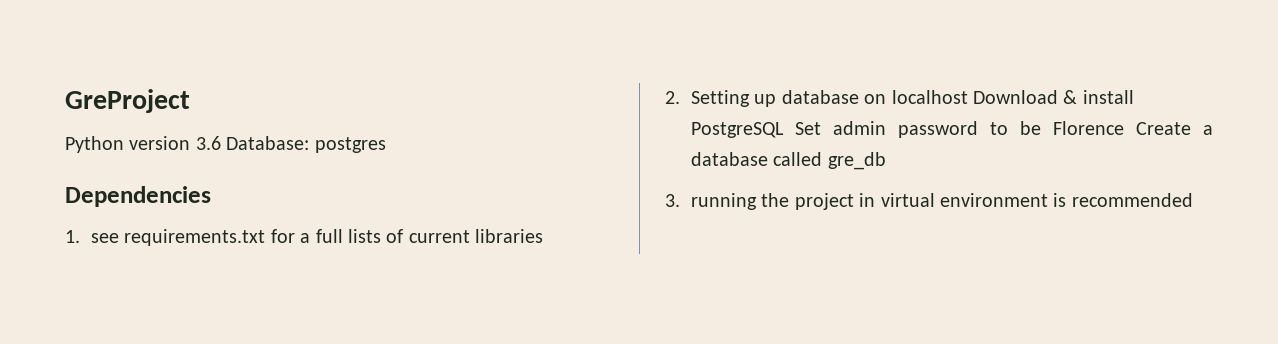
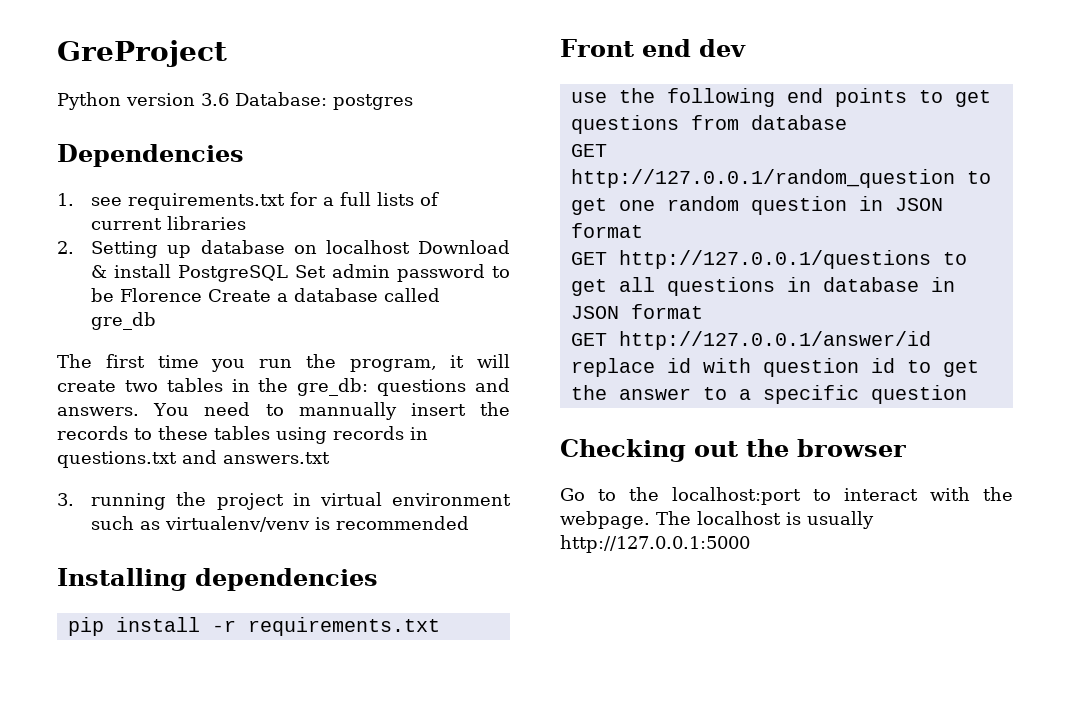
+ The first time you run the program, it will create two tables in the gre_db: questions and answers. You need to mannually insert the records to these tables using records in questions.txt and answers.txt
- 3. running the project in virtual environment is recommended
+ 3. running the project in virtual environment such as virtualenv/venv is recommended
+ Installing dependencies
+ pip install -r requirements.txt
+ Front end dev
+ use the following end points to get questions from database
+ GET http://127.0.0.1/random_question to get one random question in JSON format
+ GET http://127.0.0.1/questions to get all questions in database in JSON format
+ GET http://127.0.0.1/answer/id replace id with question id to get the answer to a specific question
+ Checking out the browser
+ Go to the localhost:port to interact with the webpage. The localhost is usually http://127.0.0.1:5000

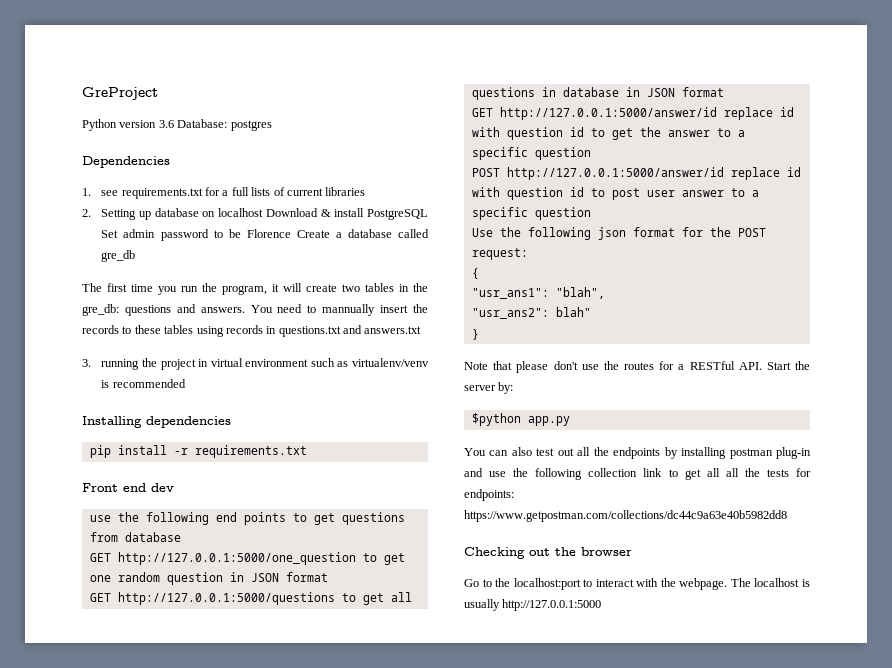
- GET http://127.0.0.1/random_question to get one random question in JSON format
+ GET http://127.0.0.1:5000/one_question to get one random question in JSON format
- GET http://127.0.0.1/questions to get all questions in database in JSON format
+ GET http://127.0.0.1:5000/questions to get all questions in database in JSON format
- GET http://127.0.0.1/answer/id replace id with question id to get the answer to a specific question
+ GET http://127.0.0.1:5000/answer/id replace id with question id to get the answer to a specific question
+ POST http://127.0.0.1:5000/answer/id replace id with question id to post user answer to a specific question
+ Use the following json format for the POST request:
+ {
+ "usr_ans1": "blah",
+ "usr_ans2": blah"
+ }
+ Note that please don't use the routes for a RESTful API. Start the server by:
+ $python app.py
+ You can also test out all the endpoints by installing postman plug-in and use the following collection link to get all all the tests for endpoints: https://www.getpostman.com/collections/dc44c9a63e40b5982dd8

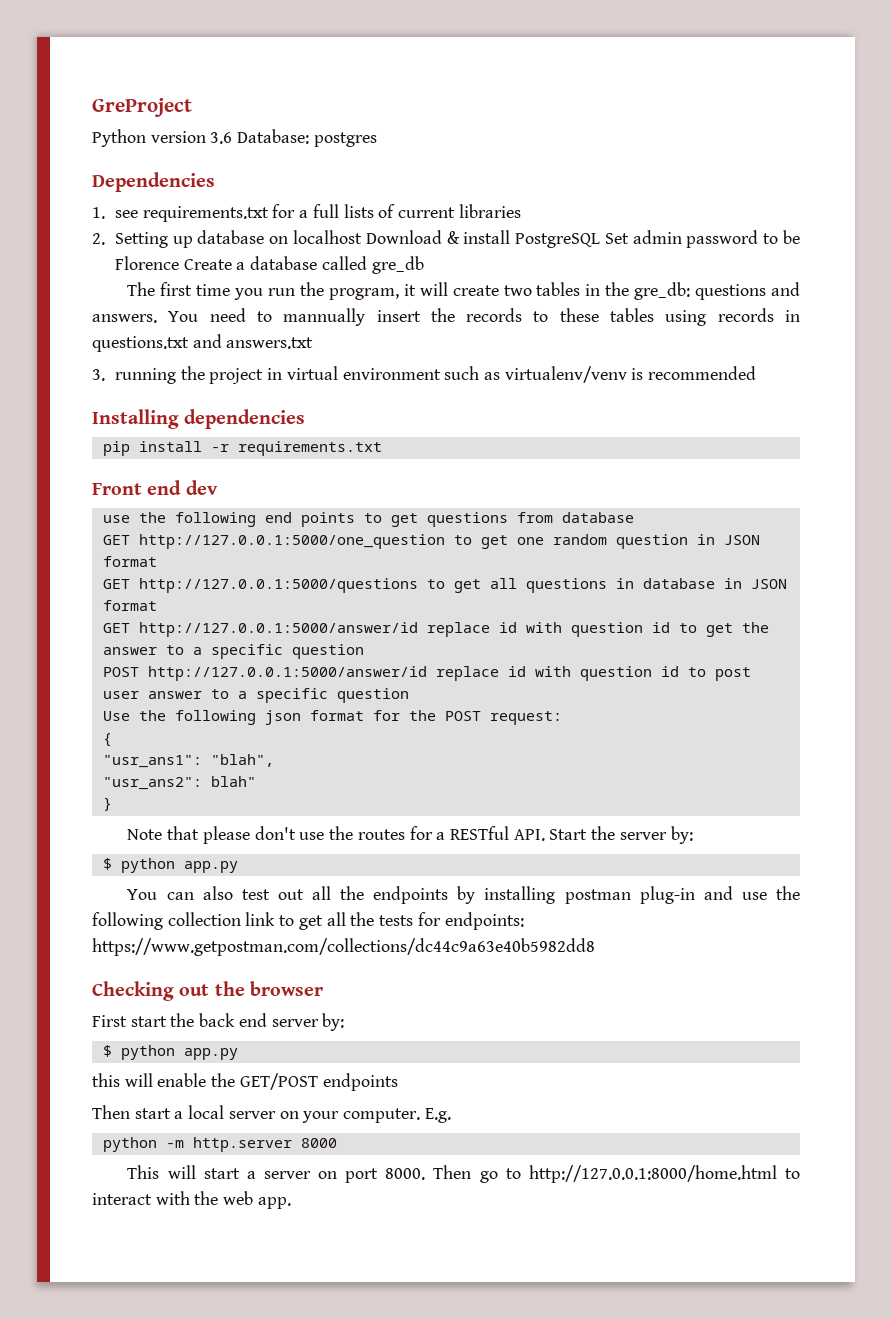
  Note that please don't use the routes for a RESTful API. Start the server by:
- $python app.py
+ $ python app.py
- You can also test out all the endpoints by installing postman plug-in and use the following collection link to get all all the tests for endpoints: https://www.getpostman.com/collections/dc44c9a63e40b5982dd8
+ You can also test out all the endpoints by installing postman plug-in and use the following collection link to get all the tests for endpoints: https://www.getpostman.com/collections/dc44c9a63e40b5982dd8
- Go to the localhost:port to interact with the webpage. The localhost is usually http://127.0.0.1:5000
+ First start the back end server by:
+ $ python app.py
+ this will enable the GET/POST endpoints
+ Then start a local server on your computer. E.g.
+ python -m http.server 8000
+ This will start a server on port 8000. Then go to http://127.0.0.1:8000/home.html to interact with the web app.

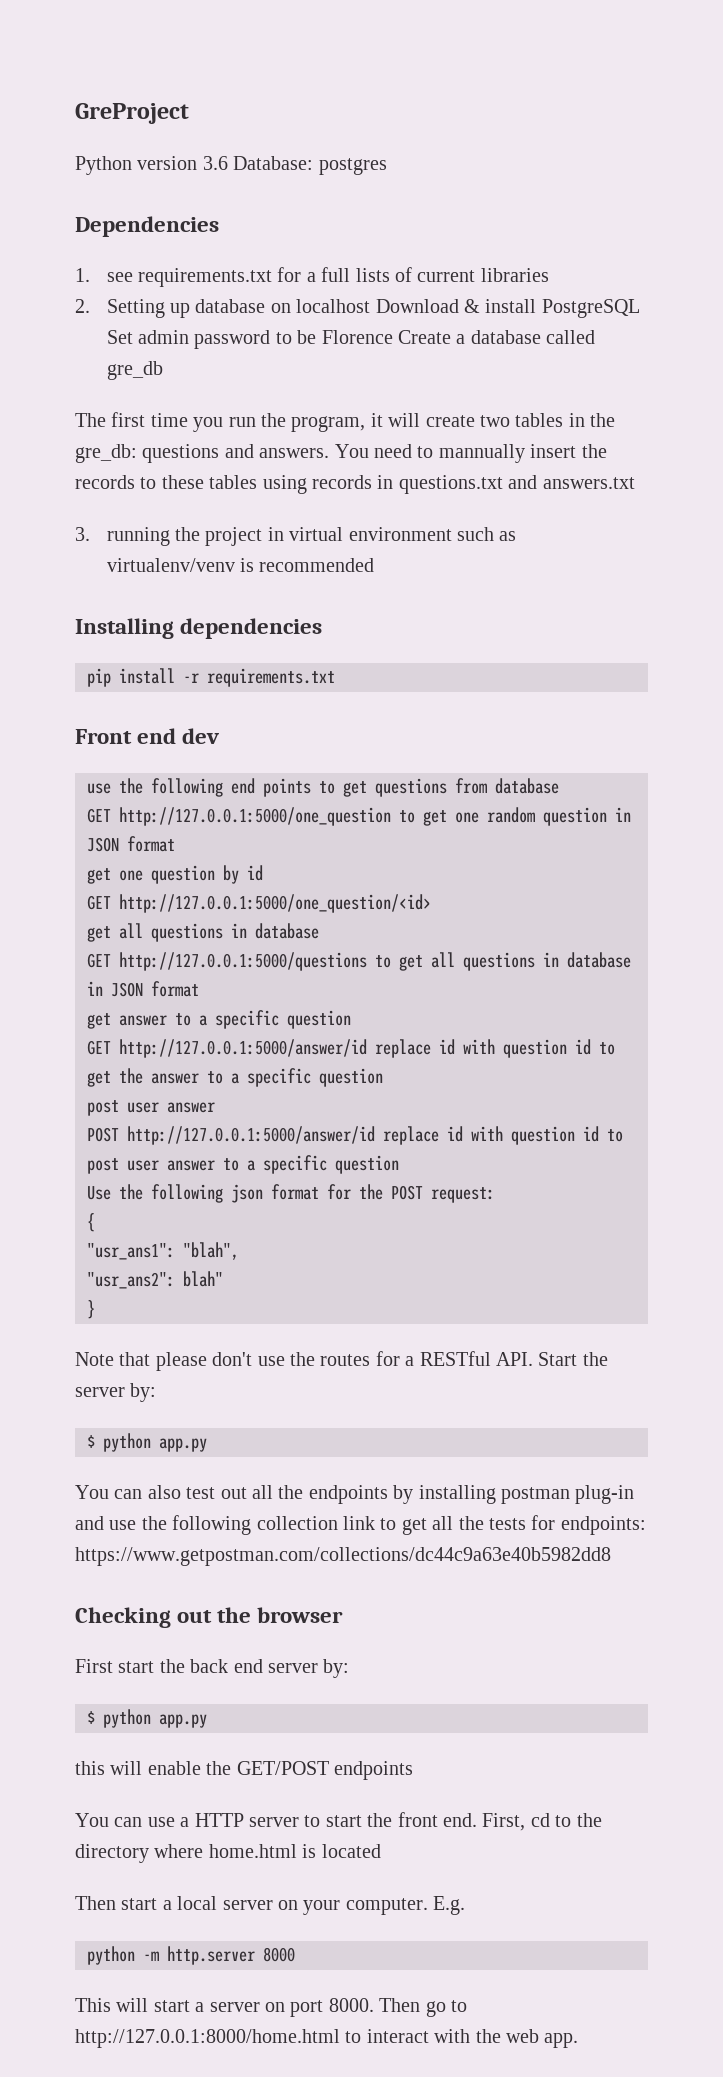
+ get one question by id
+ GET http://127.0.0.1:5000/one_question/<id>
+ get all questions in database
+ get answer to a specific question
  GET http://127.0.0.1:5000/answer/id replace id with question id to get the answer to a specific question
+ post user answer
+ You can use a HTTP server to start the front end. First, cd to the directory where home.html is located

